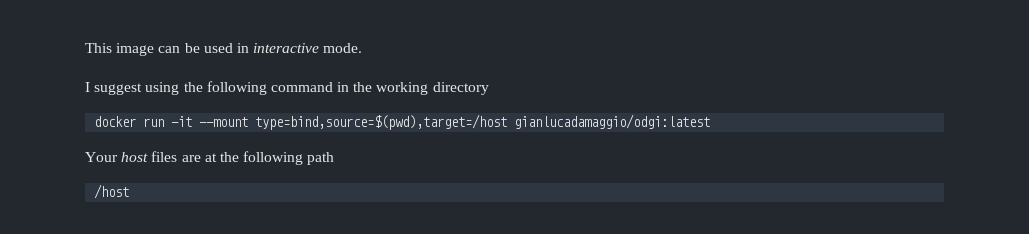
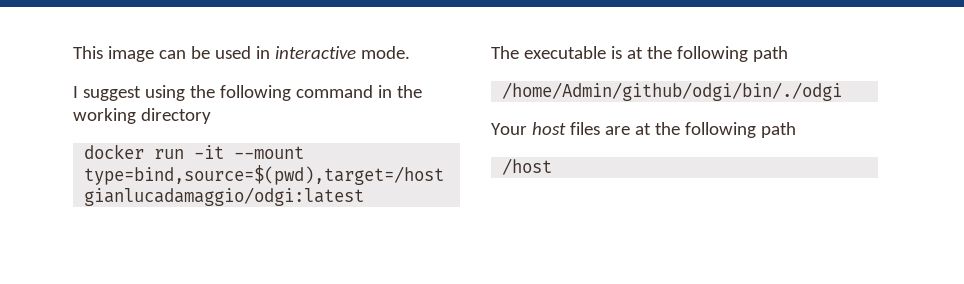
+ The executable is at the following path
+ /home/Admin/github/odgi/bin/./odgi

